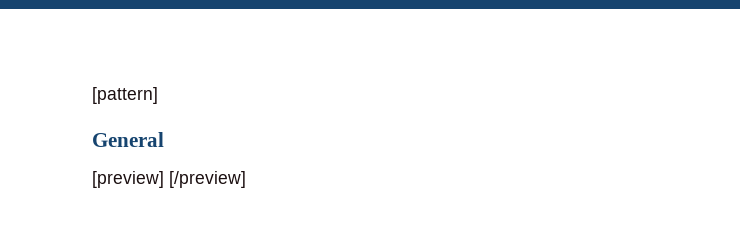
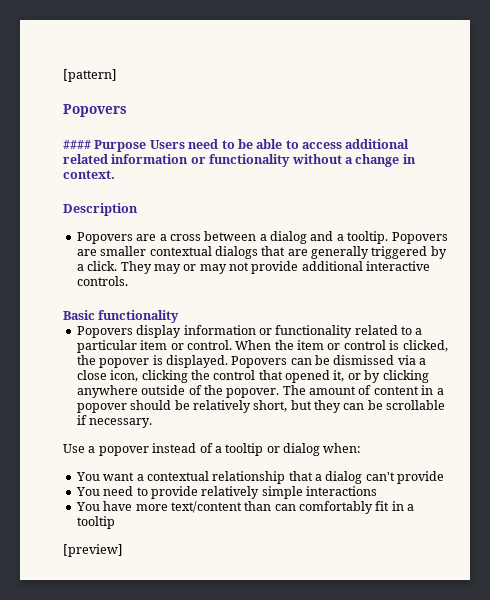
  [pattern]
- General
+ Popovers
+ #### Purpose Users need to be able to access additional related information or functionality without a change in context.
+ Description
+ Popovers are a cross between a dialog and a tooltip. Popovers are smaller contextual dialogs that are generally triggered by a click. They may or may not provide additional interactive controls.
+ Basic functionality
+ Popovers display information or functionality related to a particular item or control. When the item or control is clicked, the popover is displayed. Popovers can be dismissed via a close icon, clicking the control that opened it, or by clicking anywhere outside of the popover. The amount of content in a popover should be relatively short, but they can be scrollable if necessary.
+ Use a popover instead of a tooltip or dialog when:
+ You want a contextual relationship that a dialog can't provide
+ You need to provide relatively simple interactions
+ You have more text/content than can comfortably fit in a tooltip
- [preview] [/preview]
+ [preview]

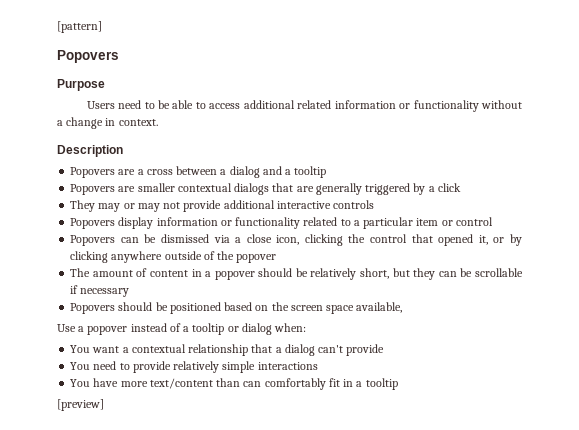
- #### Purpose Users need to be able to access additional related information or functionality without a change in context.
+ Purpose
+ Users need to be able to access additional related information or functionality without a change in context.
- Popovers are a cross between a dialog and a tooltip. Popovers are smaller contextual dialogs that are generally triggered by a click. They may or may not provide additional interactive controls.
- Basic functionality
+ Popovers are a cross between a dialog and a tooltip
+ Popovers are smaller contextual dialogs that are generally triggered by a click
+ They may or may not provide additional interactive controls
- Popovers display information or functionality related to a particular item or control. When the item or control is clicked, the popover is displayed. Popovers can be dismissed via a close icon, clicking the control that opened it, or by clicking anywhere outside of the popover. The amount of content in a popover should be relatively short, but they can be scrollable if necessary.
+ Popovers display information or functionality related to a particular item or control
+ Popovers can be dismissed via a close icon, clicking the control that opened it, or by clicking anywhere outside of the popover
+ The amount of content in a popover should be relatively short, but they can be scrollable if necessary
+ Popovers should be positioned based on the screen space available,

